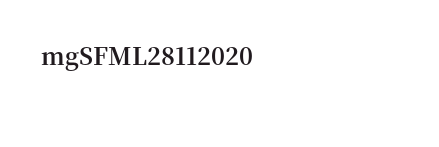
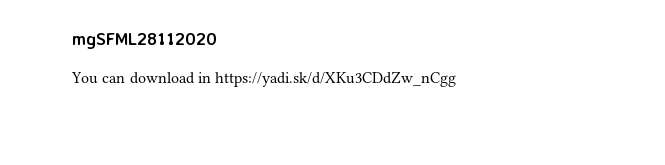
+ You can download in https://yadi.sk/d/XKu3CDdZw_nCgg

